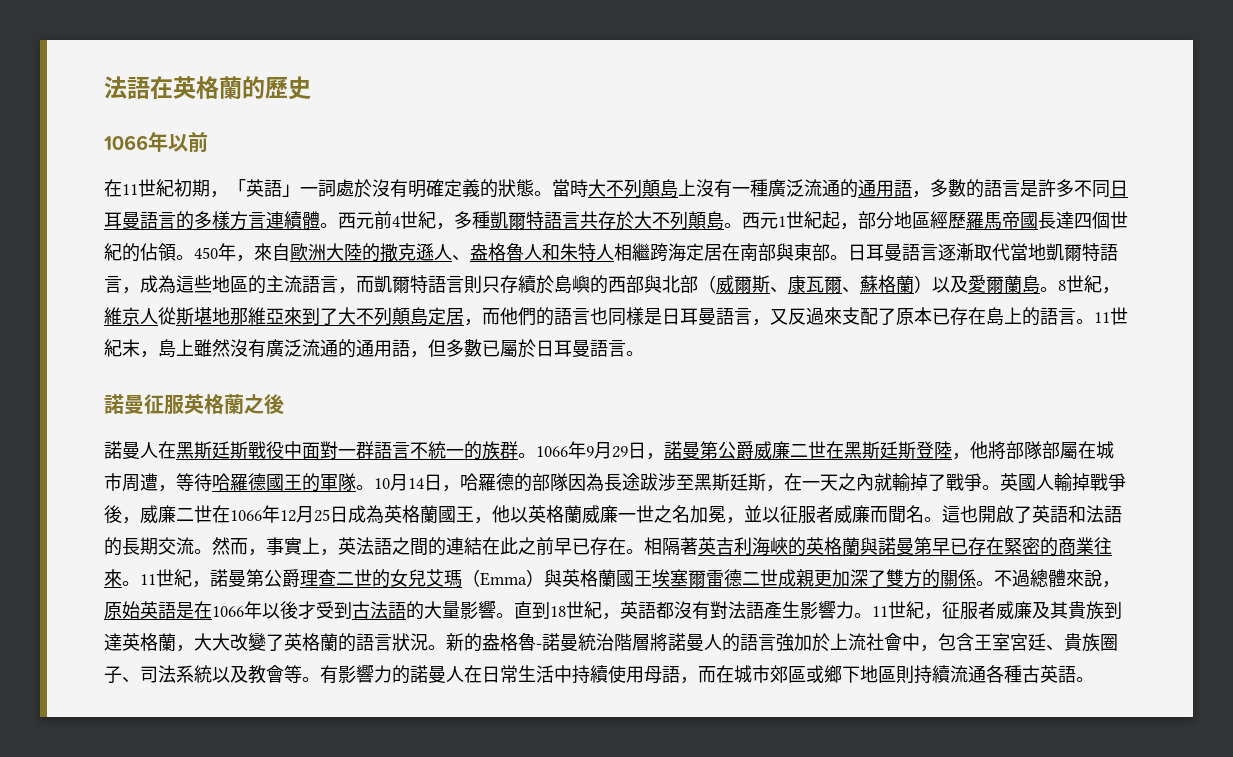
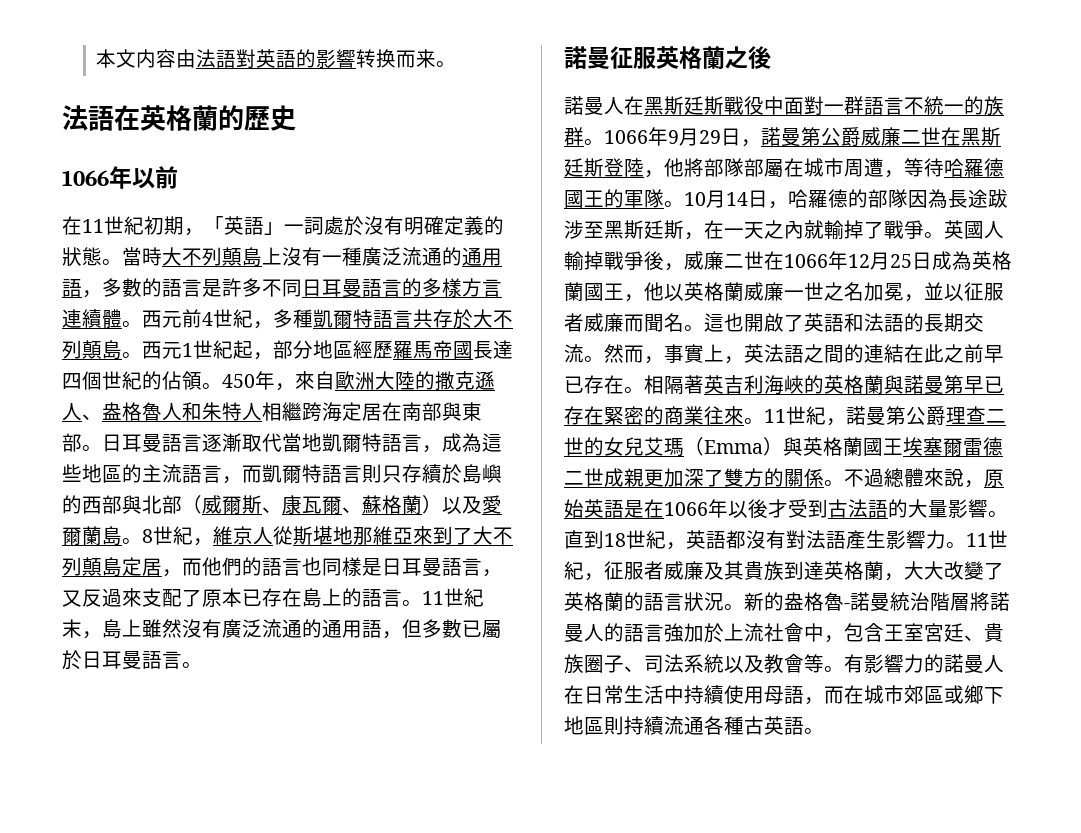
+ 本文内容由法語對英語的影響转换而来。

